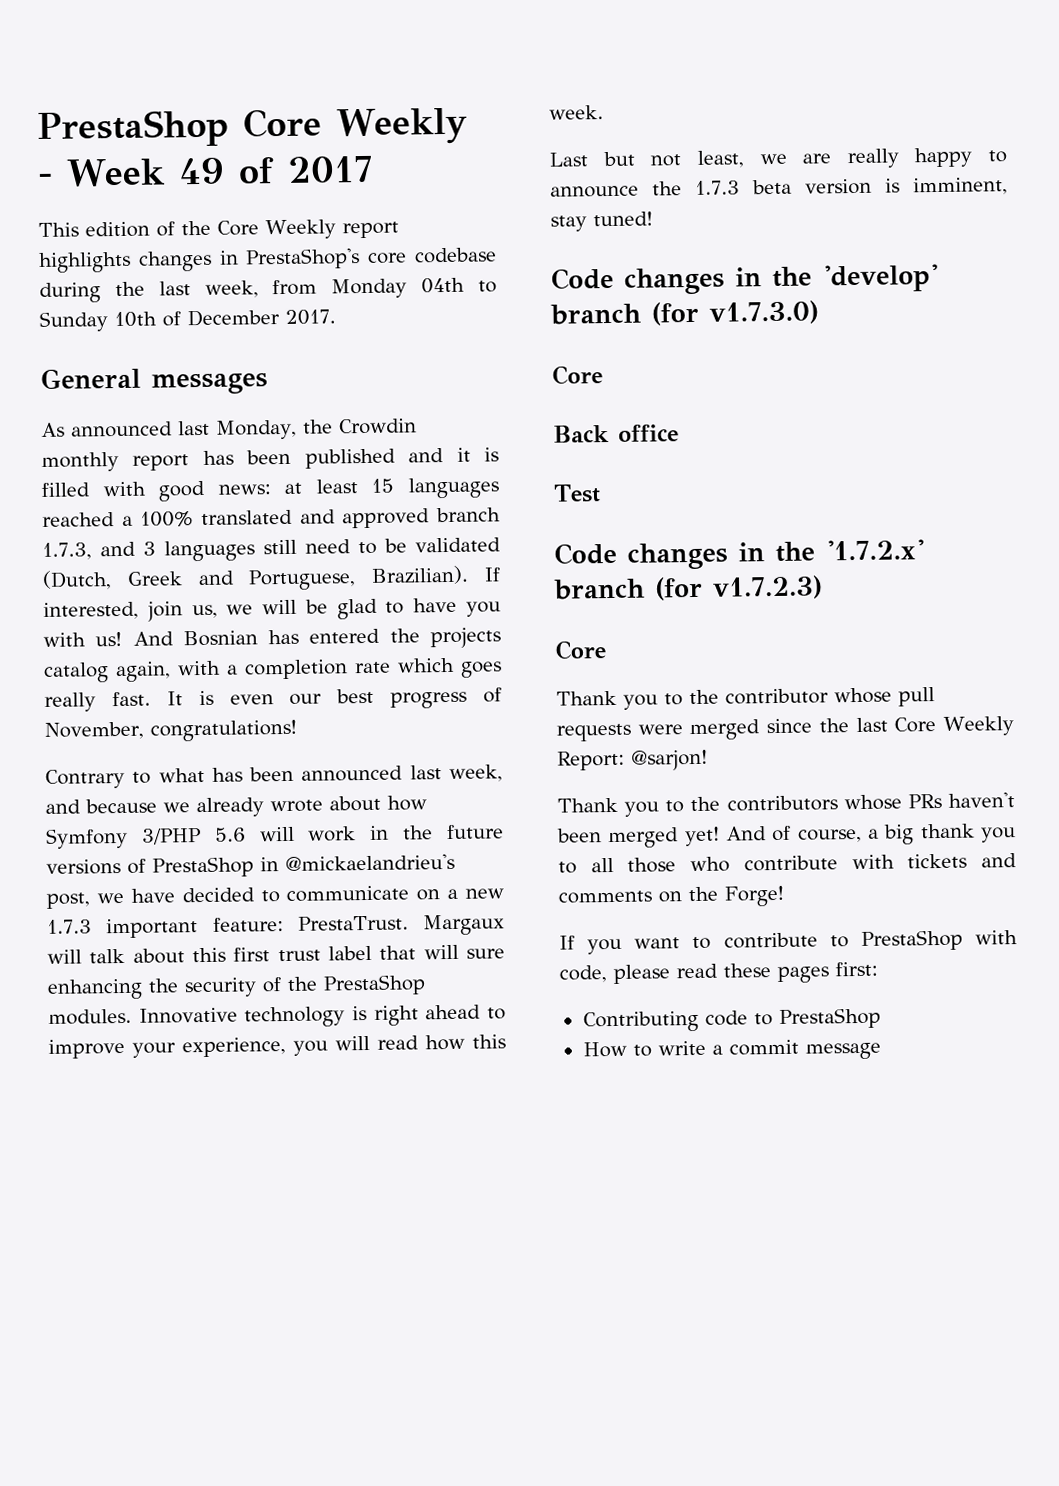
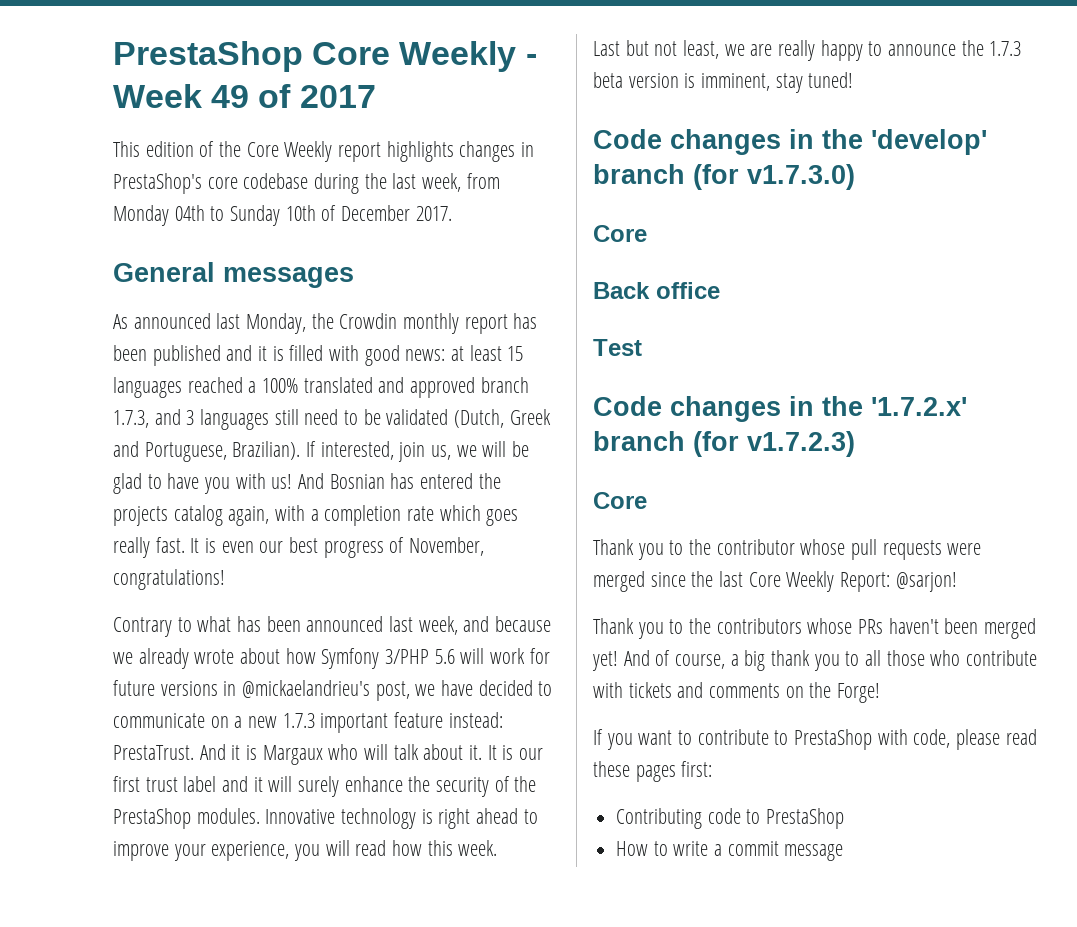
- Contrary to what has been announced last week, and because we already wrote about how Symfony 3/PHP 5.6 will work in the future versions of PrestaShop in @mickaelandrieu's post, we have decided to communicate on a new 1.7.3 important feature: PrestaTrust. Margaux will talk about this first trust label that will sure enhancing the security of the PrestaShop modules.
+ Contrary to what has been announced last week, and because we already wrote about how Symfony 3/PHP 5.6 will work for future versions in @mickaelandrieu's post, we have decided to communicate on a new 1.7.3 important feature instead: PrestaTrust. And it is Margaux who will talk about it. It is our first trust label and it will surely enhance the security of the PrestaShop modules.

